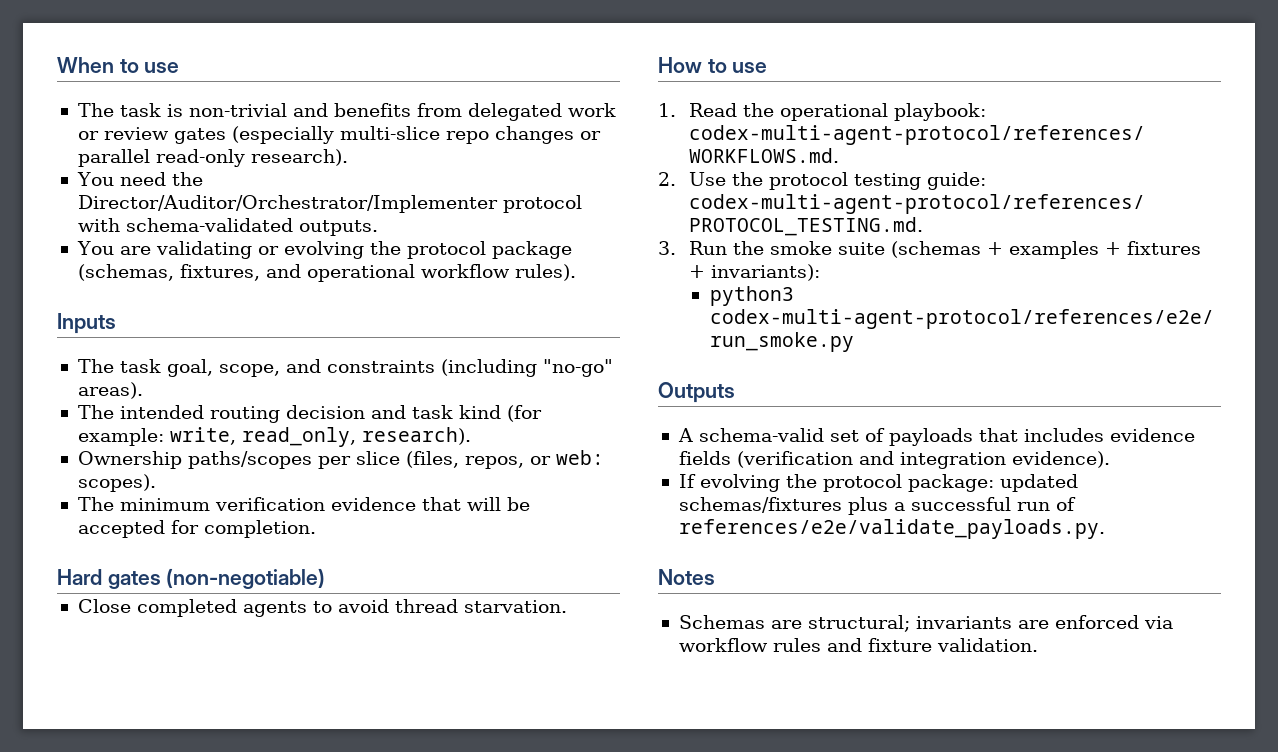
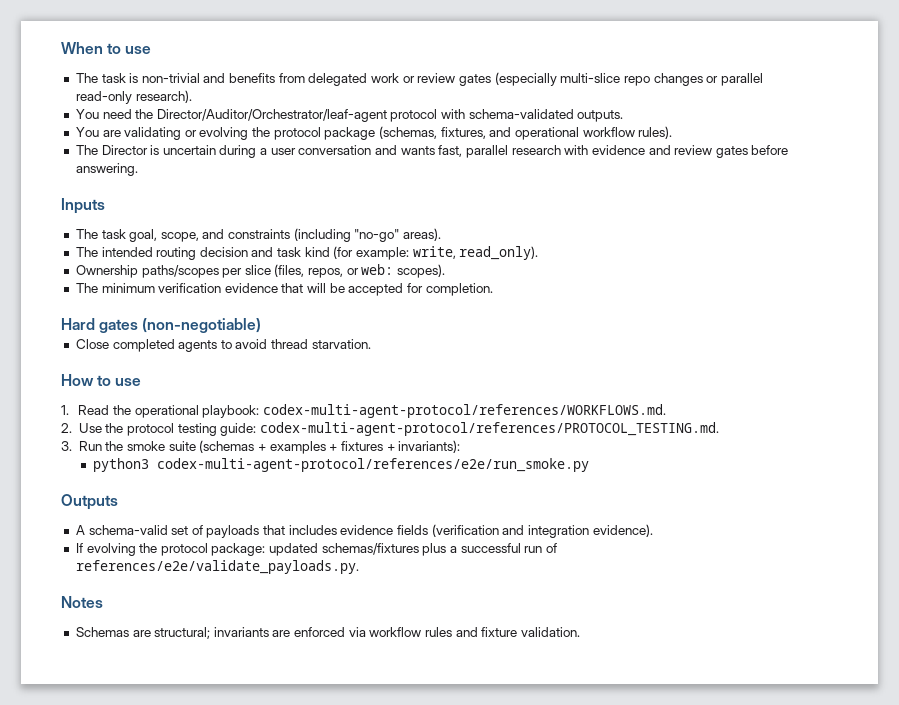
- You need the Director/Auditor/Orchestrator/Implementer protocol with schema-validated outputs.
+ You need the Director/Auditor/Orchestrator/leaf-agent protocol with schema-validated outputs.
+ The Director is uncertain during a user conversation and wants fast, parallel research with evidence and review gates before answering.
- The intended routing decision and task kind (for example: write, read_only, research).
+ The intended routing decision and task kind (for example: write, read_only).

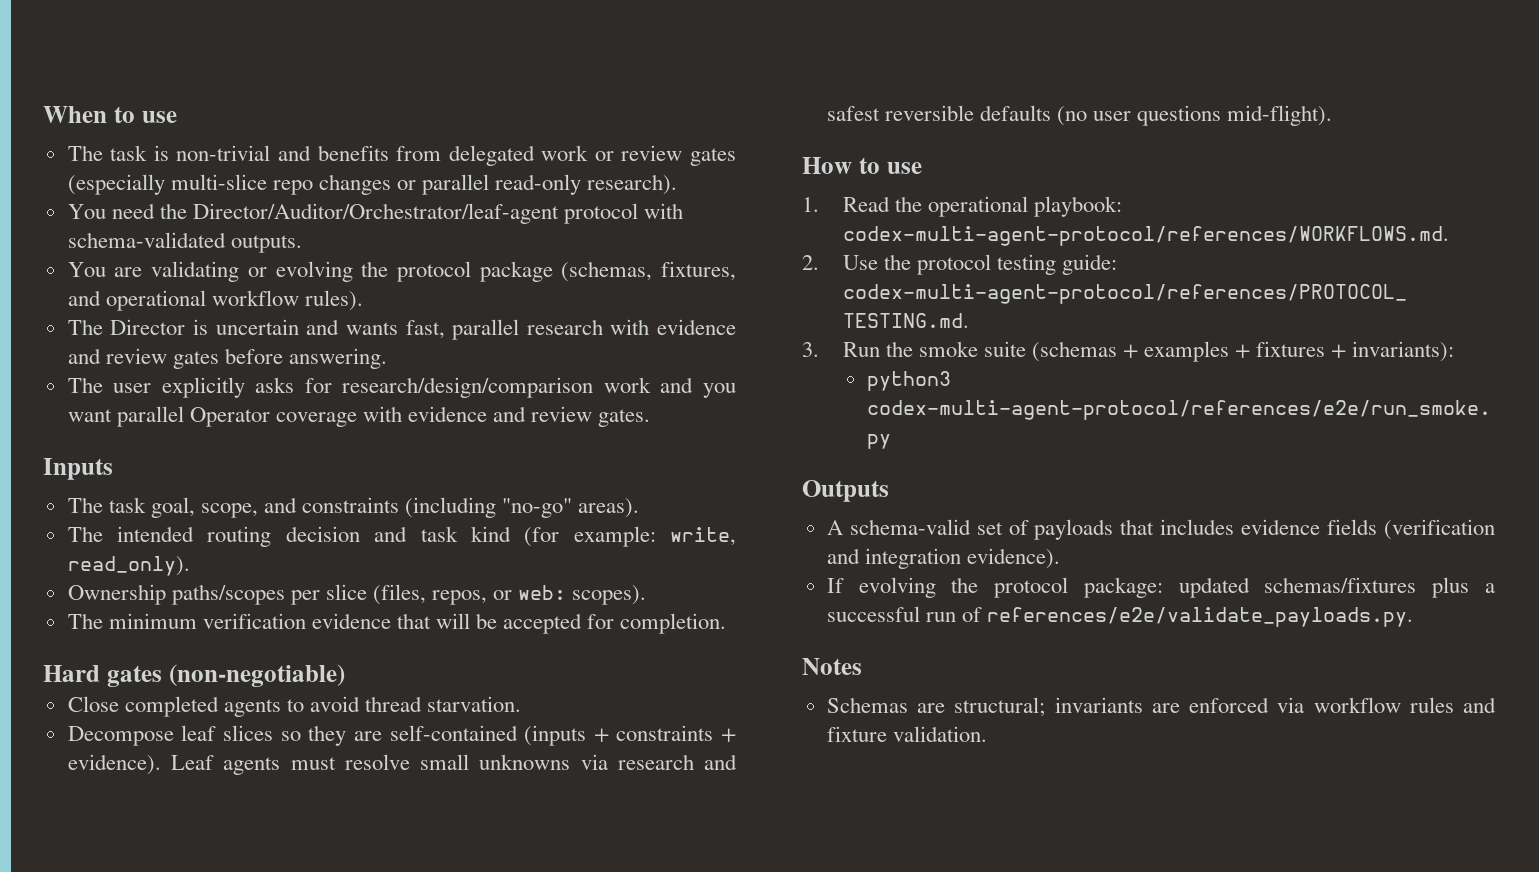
- The Director is uncertain during a user conversation and wants fast, parallel research with evidence and review gates before answering.
+ The Director is uncertain and wants fast, parallel research with evidence and review gates before answering.
+ The user explicitly asks for research/design/comparison work and you want parallel Operator coverage with evidence and review gates.
+ Decompose leaf slices so they are self-contained (inputs + constraints + evidence). Leaf agents must resolve small unknowns via research and safest reversible defaults (no user questions mid-flight).

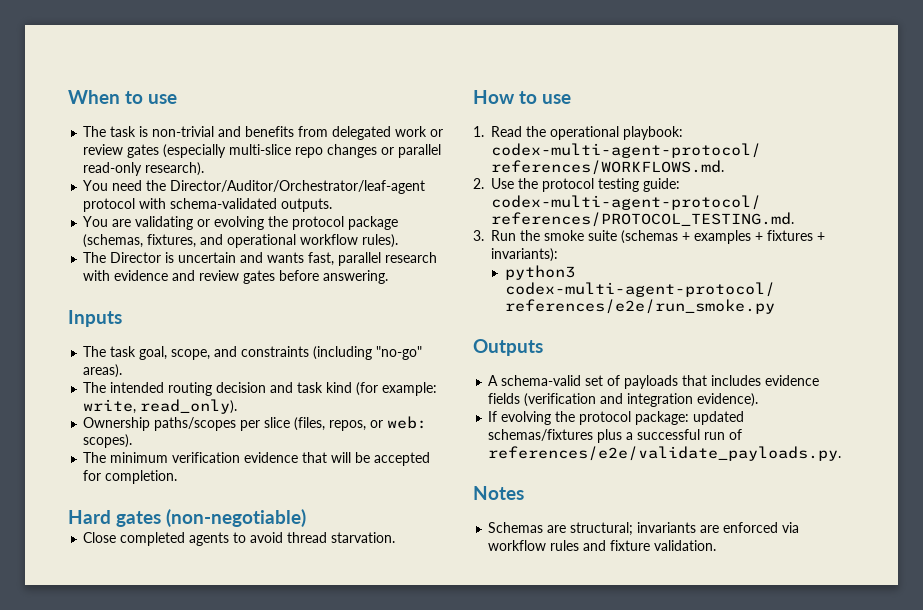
- The user explicitly asks for research/design/comparison work and you want parallel Operator coverage with evidence and review gates.
- Decompose leaf slices so they are self-contained (inputs + constraints + evidence). Leaf agents must resolve small unknowns via research and safest reversible defaults (no user questions mid-flight).

